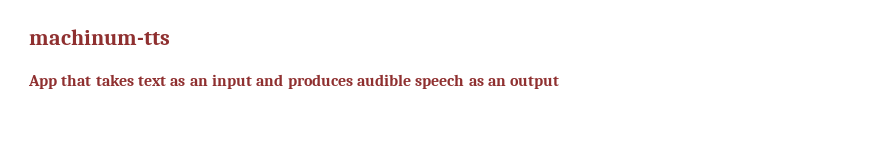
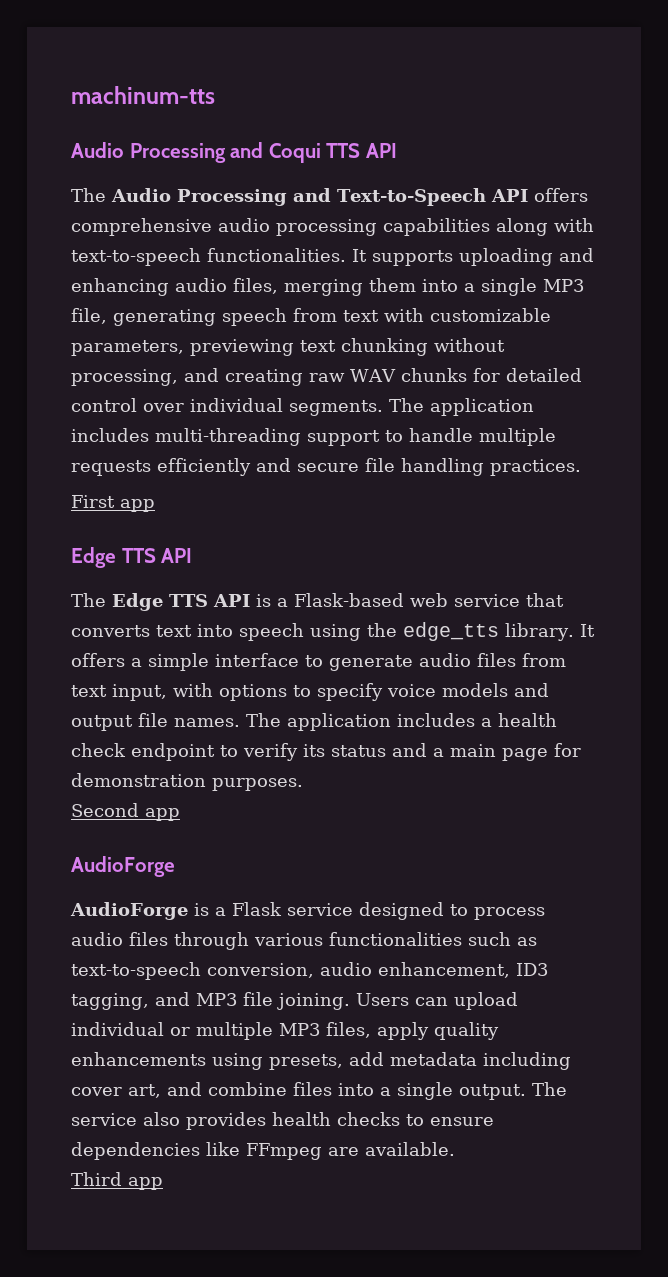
- App that takes text as an input and produces audible speech as an output
+ Audio Processing and Coqui TTS API
+ The Audio Processing and Text-to-Speech API offers comprehensive audio processing capabilities along with text-to-speech functionalities. It supports uploading and enhancing audio files, merging them into a single MP3 file, generating speech from text with customizable parameters, previewing text chunking without processing, and creating raw WAV chunks for detailed control over individual segments. The application includes multi-threading support to handle multiple requests efficiently and secure file handling practices.
+ First app
+ Edge TTS API
+ The Edge TTS API is a Flask-based web service that converts text into speech using the edge_tts library. It offers a simple interface to generate audio files from text input, with options to specify voice models and output file names. The application includes a health check endpoint to verify its status and a main page for demonstration purposes.
+ Second app
+ AudioForge
+ AudioForge is a Flask service designed to process audio files through various functionalities such as text-to-speech conversion, audio enhancement, ID3 tagging, and MP3 file joining. Users can upload individual or multiple MP3 files, apply quality enhancements using presets, add metadata including cover art, and combine files into a single output. The service also provides health checks to ensure dependencies like FFmpeg are available.
+ Third app

